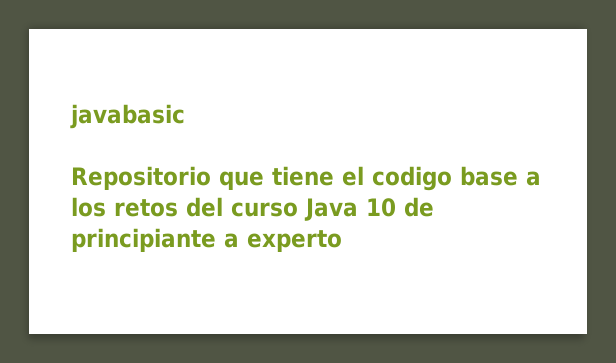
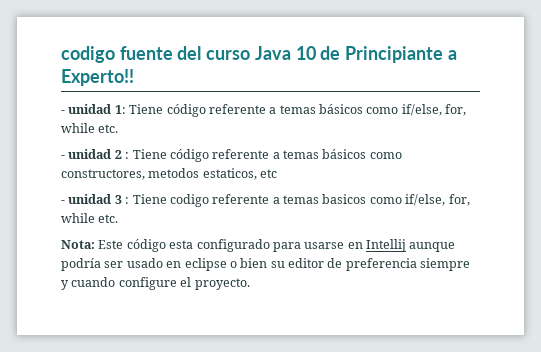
- javabasic
- Repositorio que tiene el codigo base a los retos del curso Java 10 de principiante a experto
+ codigo fuente del curso Java 10 de Principiante a Experto!!
+ - unidad 1: Tiene código referente a temas básicos como if/else, for, while etc.
+ - unidad 2 : Tiene código referente a temas básicos como constructores, metodos estaticos, etc
+ - unidad 3 : Tiene codigo referente a temas basicos como if/else, for, while etc.
+ Nota: Este código esta configurado para usarse en Intellij aunque podría ser usado en eclipse o bien su editor de preferencia siempre y cuando configure el proyecto.

